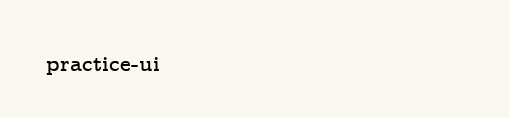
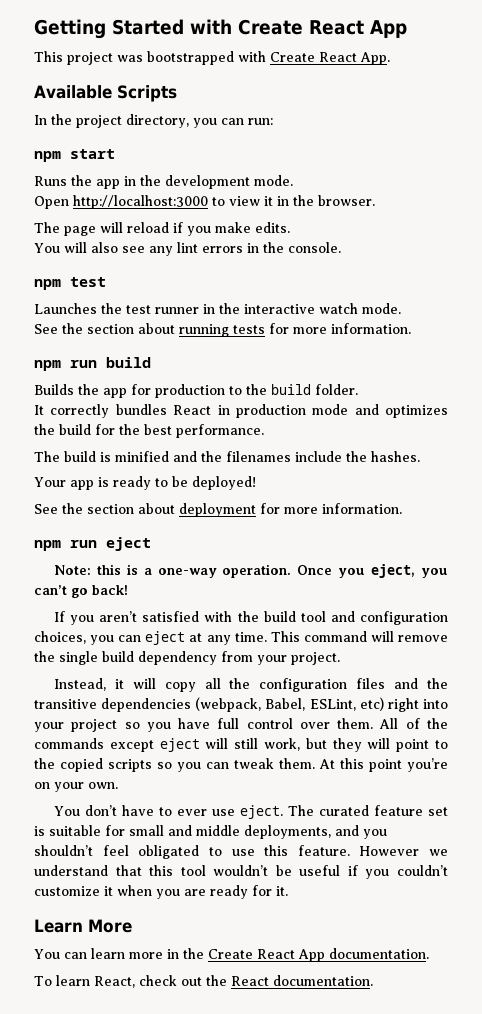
- practice-ui
+ Getting Started with Create React App
+ This project was bootstrapped with Create React App.
+ Available Scripts
+ In the project directory, you can run:
+ npm start
+ Runs the app in the development mode.
+ Open http://localhost:3000 to view it in the browser.
+ The page will reload if you make edits.
+ You will also see any lint errors in the console.
+ npm test
+ Launches the test runner in the interactive watch mode.
+ See the section about running tests for more information.
+ npm run build
+ Builds the app for production to the build folder.
+ It correctly bundles React in production mode and optimizes the build for the best performance.
+ The build is minified and the filenames include the hashes.
+ Your app is ready to be deployed!
+ See the section about deployment for more information.
+ npm run eject
+ Note: this is a one-way operation. Once you eject, you can’t go back!
+ If you aren’t satisfied with the build tool and configuration choices, you can eject at any time. This command will remove the single build dependency from your project.
+ Instead, it will copy all the configuration files and the transitive dependencies (webpack, Babel, ESLint, etc) right into your project so you have full control over them. All of the commands except eject will still work, but they will point to the copied scripts so you can tweak them. At this point you’re on your own.
+ You don’t have to ever use eject. The curated feature set is suitable for small and middle deployments, and you shouldn’t feel obligated to use this feature. However we understand that this tool wouldn’t be useful if you couldn’t customize it when you are ready for it.
+ Learn More
+ You can learn more in the Create React App documentation.
+ To learn React, check out the React documentation.

